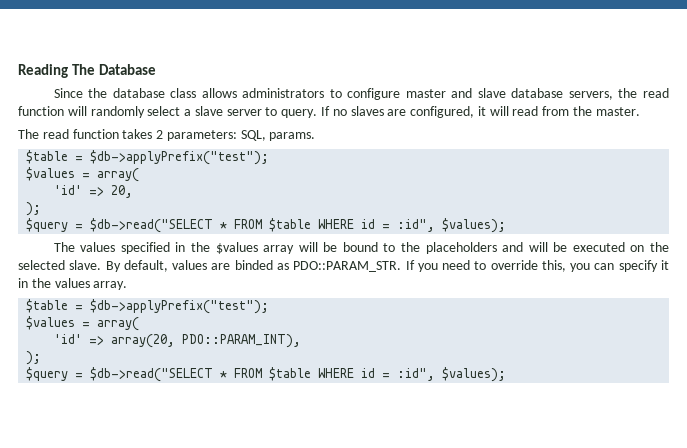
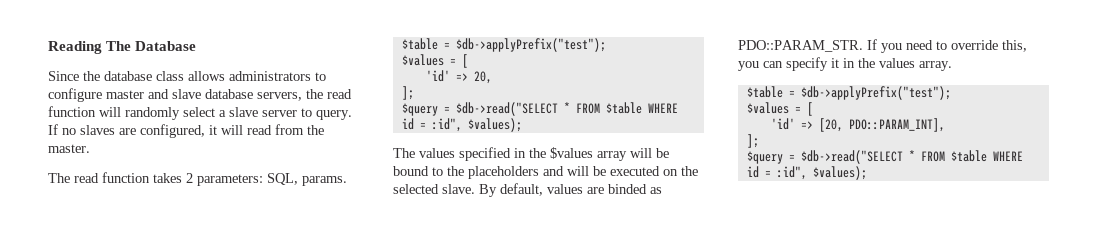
  The read function takes 2 parameters: SQL, params.
  $table = $db->applyPrefix("test");
- $values = array(
+ $values = [
  'id' => 20,
- );
+ ];
  If you need to override this, you can specify it in the values array.
  $table = $db->applyPrefix("test");
- $values = array(
- 'id' => array(20, PDO::PARAM_INT),
- );
+ $values = [
+ 'id' => [20, PDO::PARAM_INT],
+ ];

